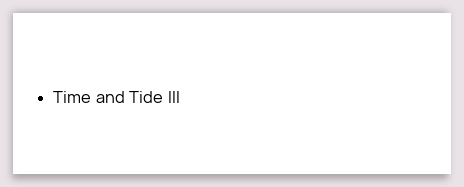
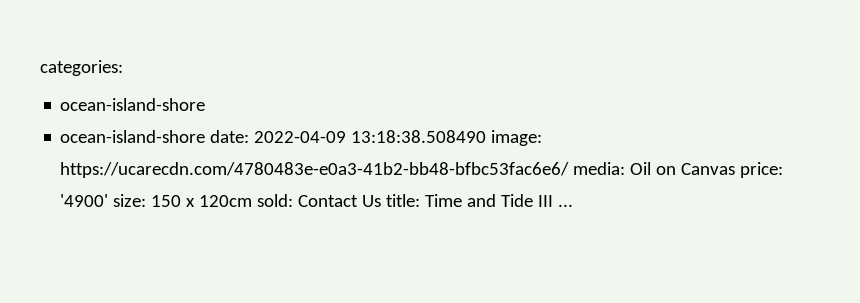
- Time and Tide III
+ categories:
+ ocean-island-shore
+ ocean-island-shore date: 2022-04-09 13:18:38.508490 image: https://ucarecdn.com/4780483e-e0a3-41b2-bb48-bfbc53fac6e6/ media: Oil on Canvas price: '4900' size: 150 x 120cm sold: Contact Us title: Time and Tide III ...

